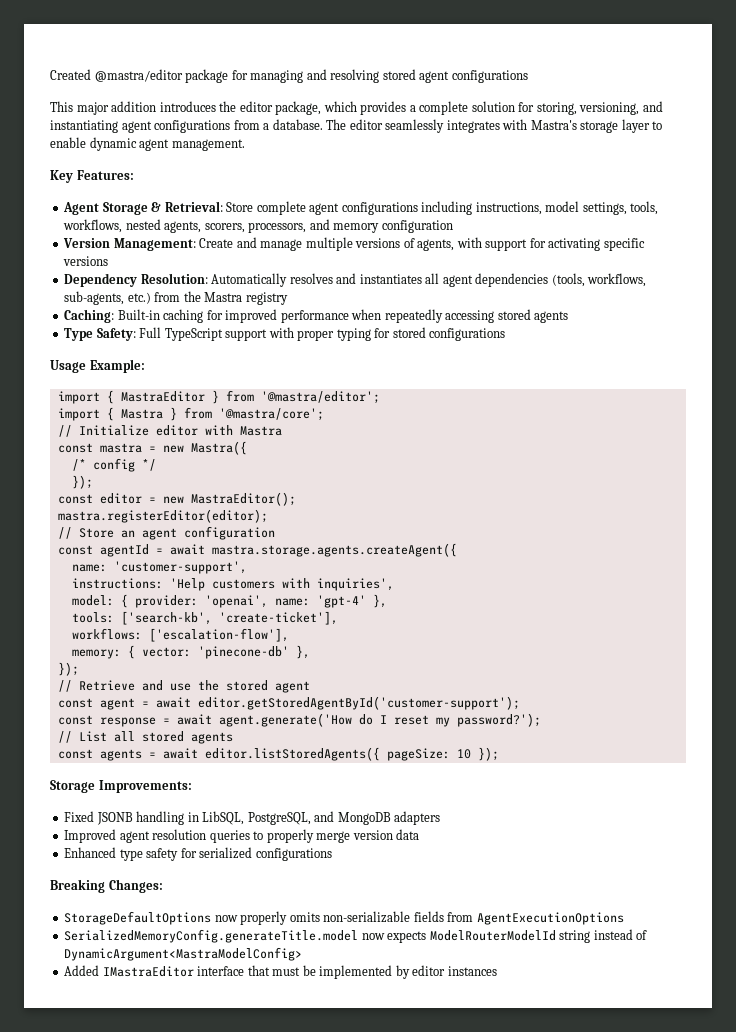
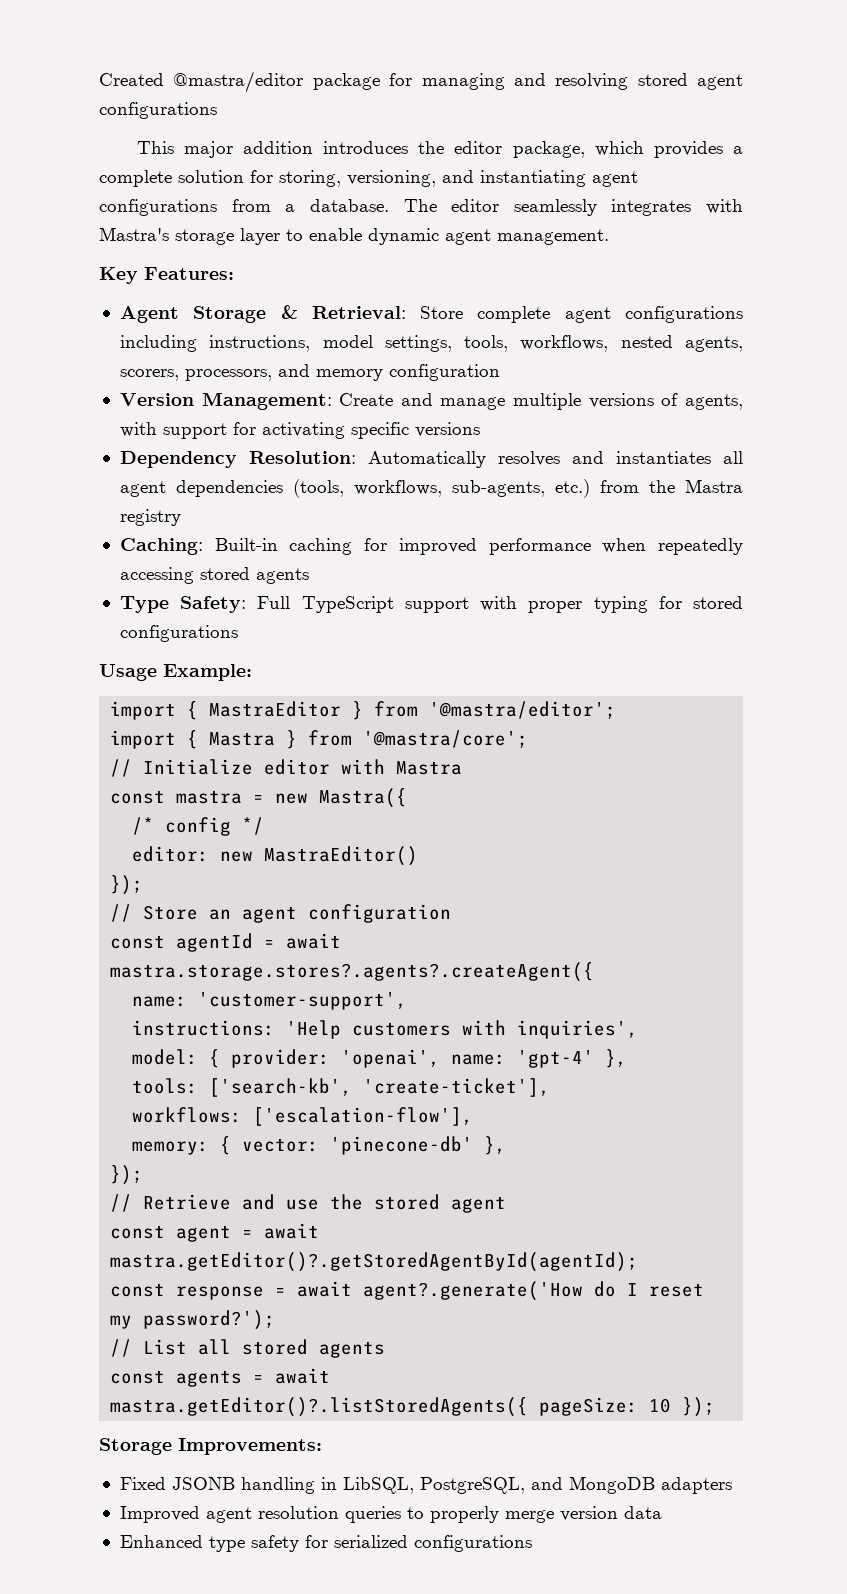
  /* config */
+ editor: new MastraEditor()
  });
- const editor = new MastraEditor();
- mastra.registerEditor(editor);
- const agentId = await mastra.storage.agents.createAgent({
+ const agentId = await mastra.storage.stores?.agents?.createAgent({
- const agent = await editor.getStoredAgentById('customer-support');
+ const agent = await mastra.getEditor()?.getStoredAgentById(agentId);
- const response = await agent.generate('How do I reset my password?');
+ const response = await agent?.generate('How do I reset my password?');
- const agents = await editor.listStoredAgents({ pageSize: 10 });
+ const agents = await mastra.getEditor()?.listStoredAgents({ pageSize: 10 });
- Breaking Changes:
- StorageDefaultOptions now properly omits non-serializable fields from AgentExecutionOptions
- SerializedMemoryConfig.generateTitle.model now expects ModelRouterModelId string instead of DynamicArgument<MastraModelConfig>
- Added IMastraEditor interface that must be implemented by editor instances

